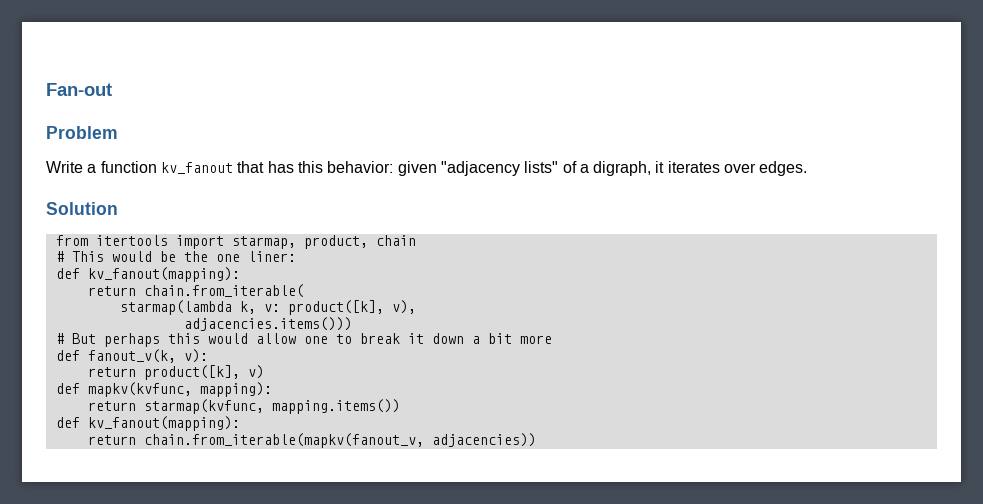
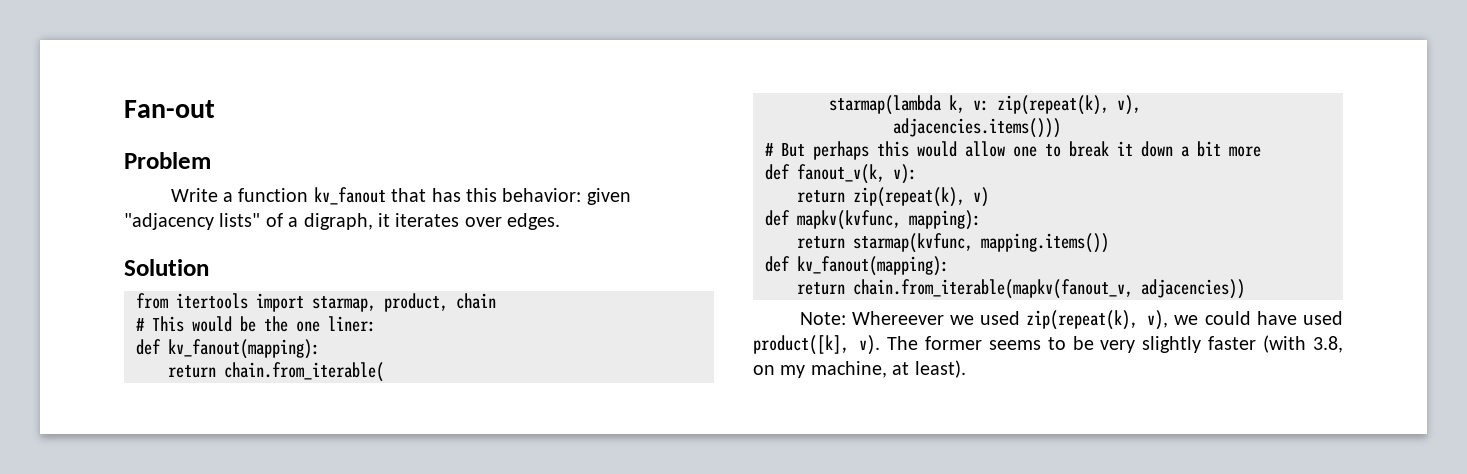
- starmap(lambda k, v: product([k], v),
+ starmap(lambda k, v: zip(repeat(k), v),
- return product([k], v)
+ return zip(repeat(k), v)
+ Note: Whereever we used zip(repeat(k), v), we could have used product([k], v). The former seems to be very slightly faster (with 3.8, on my machine, at least).

